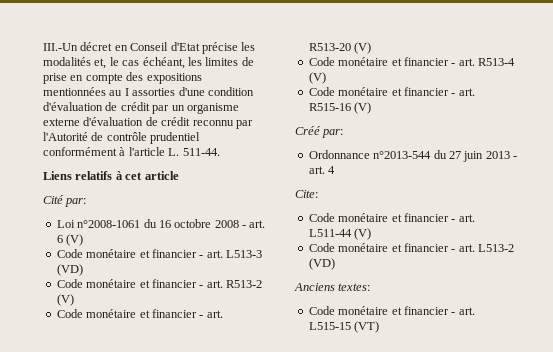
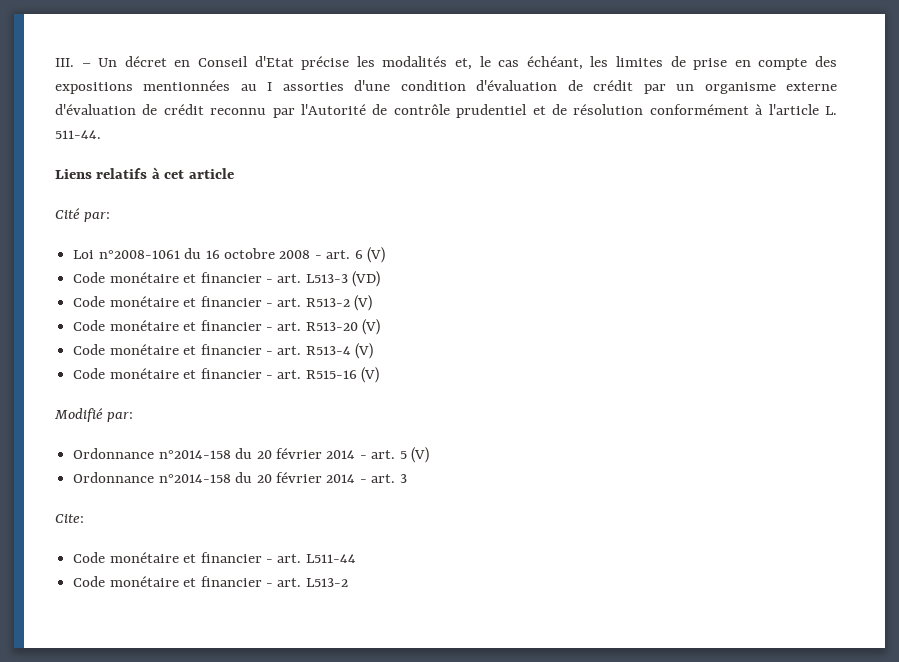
- III.-Un décret en Conseil d'Etat précise les modalités et, le cas échéant, les limites de prise en compte des expositions mentionnées au I assorties d'une condition d'évaluation de crédit par un organisme externe d'évaluation de crédit reconnu par l'Autorité de contrôle prudentiel conformément à l'article L. 511-44.
+ III. – Un décret en Conseil d'Etat précise les modalités et, le cas échéant, les limites de prise en compte des expositions mentionnées au I assorties d'une condition d'évaluation de crédit par un organisme externe d'évaluation de crédit reconnu par l'Autorité de contrôle prudentiel et de résolution conformément à l'article L. 511-44.
- Créé par:
+ Modifié par:
- Ordonnance n°2013-544 du 27 juin 2013 - art. 4
+ Ordonnance n°2014-158 du 20 février 2014 - art. 5 (V)
+ Ordonnance n°2014-158 du 20 février 2014 - art. 3
- Code monétaire et financier - art. L511-44 (V)
+ Code monétaire et financier - art. L511-44
- Code monétaire et financier - art. L513-2 (VD)
- Anciens textes:
- Code monétaire et financier - art. L515-15 (VT)
+ Code monétaire et financier - art. L513-2

